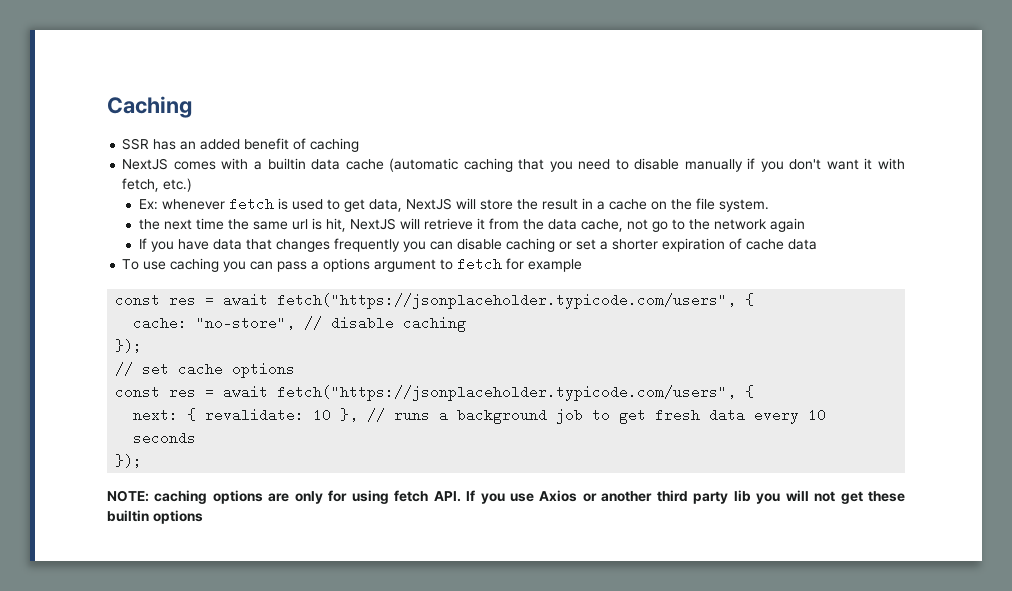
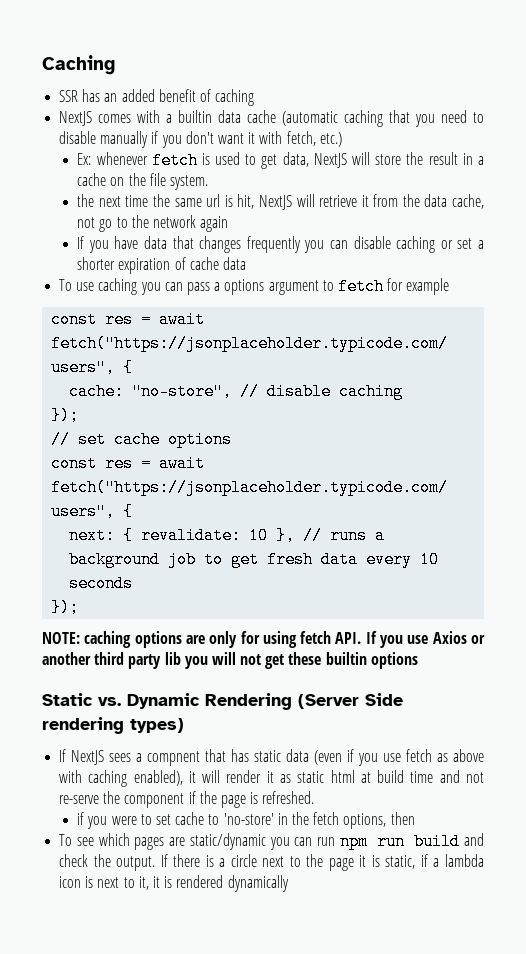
+ Static vs. Dynamic Rendering (Server Side rendering types)
+ If NextJS sees a compnent that has static data (even if you use fetch as above with caching enabled), it will render it as static html at build time and not re-serve the component if the page is refreshed.
+ if you were to set cache to 'no-store' in the fetch options, then
+ To see which pages are static/dynamic you can run npm run build and check the output. If there is a circle next to the page it is static, if a lambda icon is next to it, it is rendered dynamically

